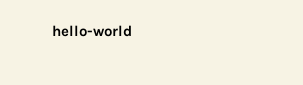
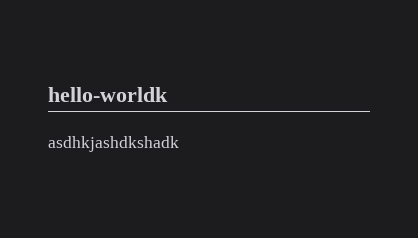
- hello-world
+ hello-worldk
+ asdhkjashdkshadk

